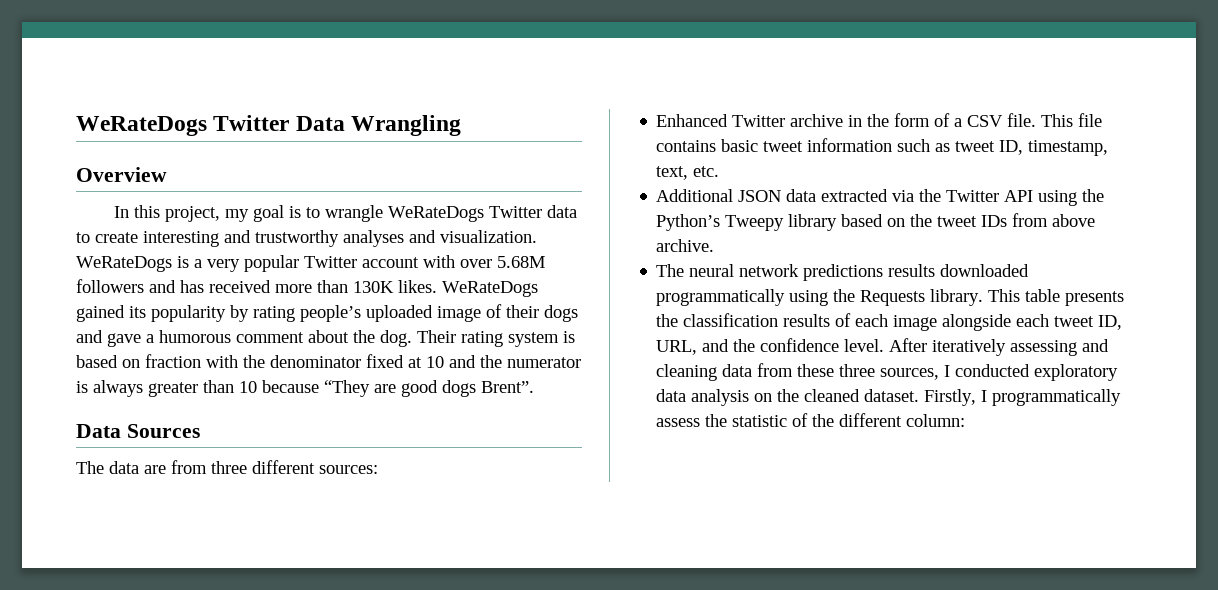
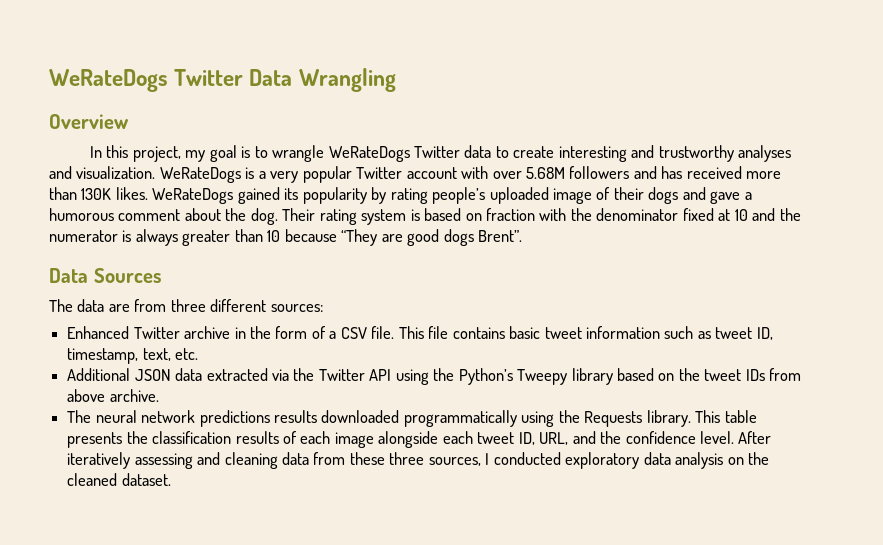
- Firstly, I programmatically assess the statistic of the different column:

